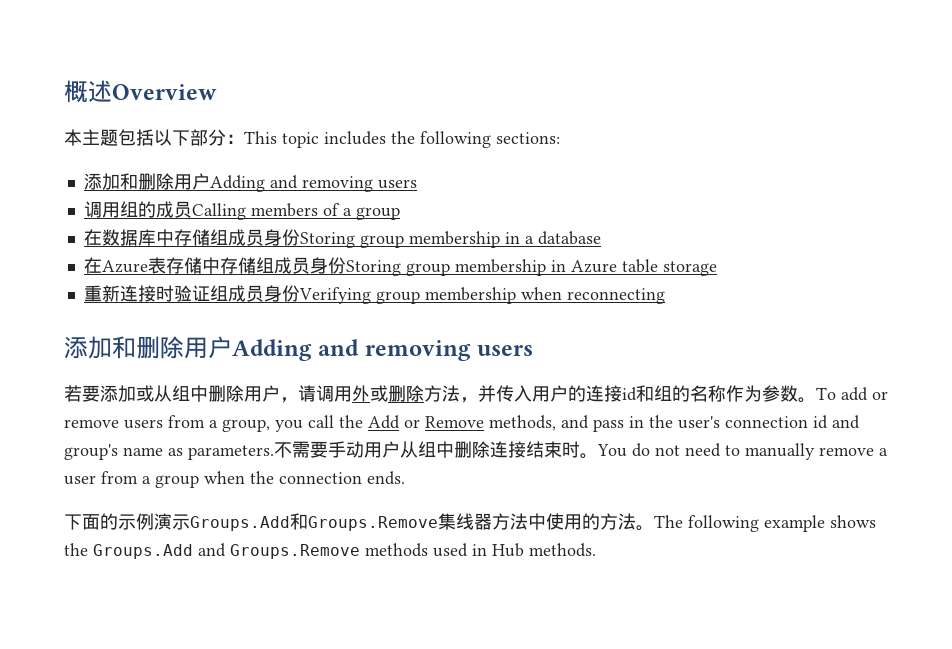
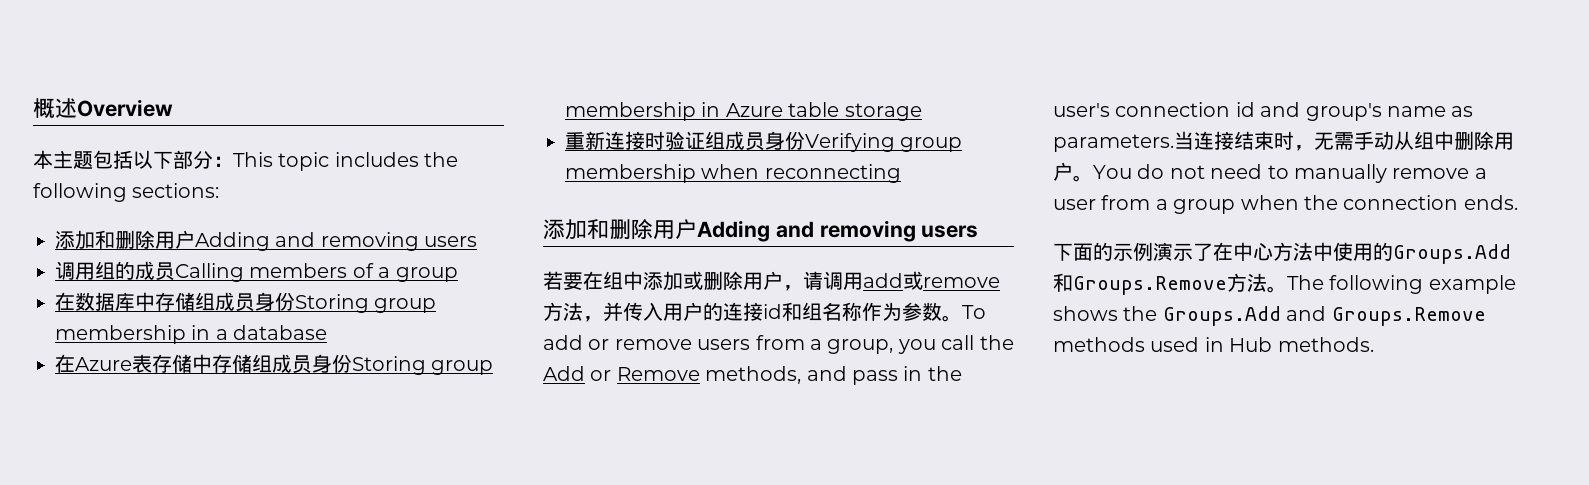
- 若要添加或从组中删除用户，请调用外或删除方法，并传入用户的连接id和组的名称作为参数。
+ 若要在组中添加或删除用户，请调用add或remove方法，并传入用户的连接id和组名称作为参数。
- 不需要手动用户从组中删除连接结束时。
+ 当连接结束时，无需手动从组中删除用户。
- 下面的示例演示Groups.Add和Groups.Remove集线器方法中使用的方法。
+ 下面的示例演示了在中心方法中使用的Groups.Add和Groups.Remove方法。

